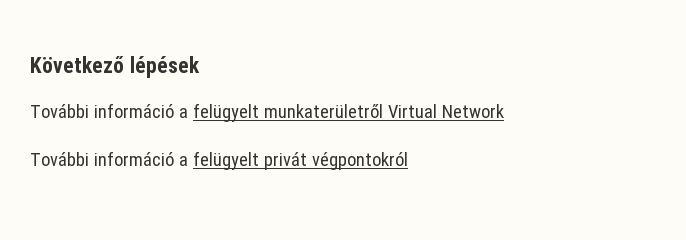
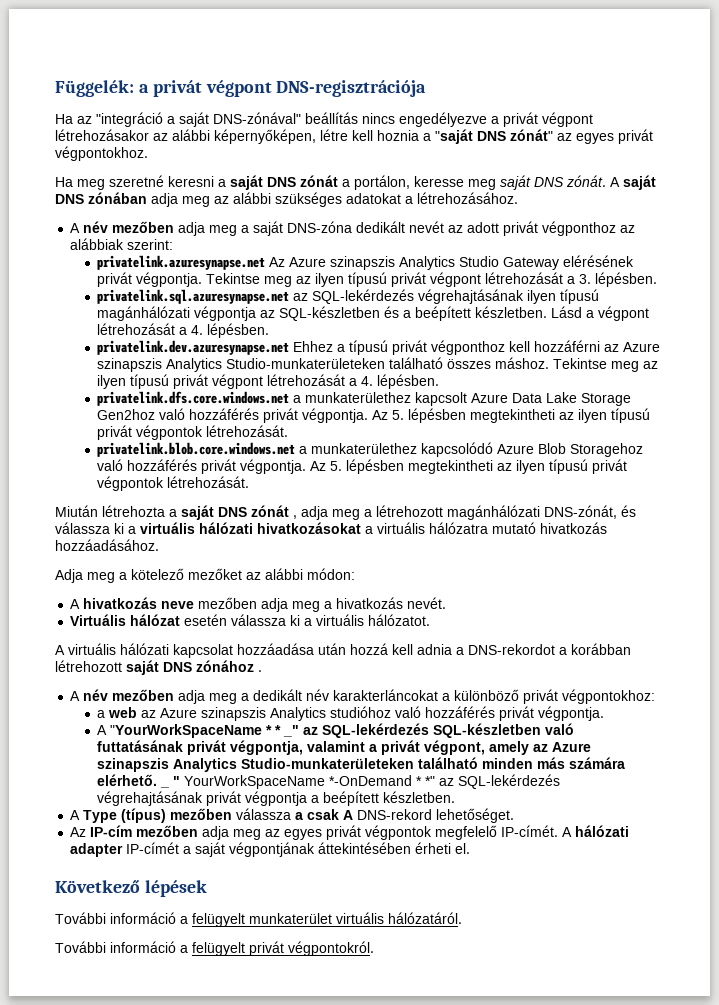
+ Függelék: a privát végpont DNS-regisztrációja
+ Ha az "integráció a saját DNS-zónával" beállítás nincs engedélyezve a privát végpont létrehozásakor az alábbi képernyőképen, létre kell hoznia a "saját DNS zónát" az egyes privát végpontokhoz.
+ Ha meg szeretné keresni a saját DNS zónát a portálon, keresse meg saját DNS zónát. A saját DNS zónában adja meg az alábbi szükséges adatokat a létrehozásához.
+ A név mezőben adja meg a saját DNS-zóna dedikált nevét az adott privát végponthoz az alábbiak szerint:
+ privatelink.azuresynapse.net Az Azure szinapszis Analytics Studio Gateway elérésének privát végpontja. Tekintse meg az ilyen típusú privát végpont létrehozását a 3. lépésben.
+ privatelink.sql.azuresynapse.net az SQL-lekérdezés végrehajtásának ilyen típusú magánhálózati végpontja az SQL-készletben és a beépített készletben. Lásd a végpont létrehozását a 4. lépésben.
+ privatelink.dev.azuresynapse.net Ehhez a típusú privát végponthoz kell hozzáférni az Azure szinapszis Analytics Studio-munkaterületeken található összes máshoz. Tekintse meg az ilyen típusú privát végpont létrehozását a 4. lépésben.
+ privatelink.dfs.core.windows.net a munkaterülethez kapcsolt Azure Data Lake Storage Gen2hoz való hozzáférés privát végpontja. Az 5. lépésben megtekintheti az ilyen típusú privát végpontok létrehozását.
+ privatelink.blob.core.windows.net a munkaterülethez kapcsolódó Azure Blob Storagehoz való hozzáférés privát végpontja. Az 5. lépésben megtekintheti az ilyen típusú privát végpontok létrehozását.
+ Miután létrehozta a saját DNS zónát , adja meg a létrehozott magánhálózati DNS-zónát, és válassza ki a virtuális hálózati hivatkozásokat a virtuális hálózatra mutató hivatkozás hozzáadásához.
+ Adja meg a kötelező mezőket az alábbi módon:
+ A hivatkozás neve mezőben adja meg a hivatkozás nevét.
+ Virtuális hálózat esetén válassza ki a virtuális hálózatot.
+ A virtuális hálózati kapcsolat hozzáadása után hozzá kell adnia a DNS-rekordot a korábban létrehozott saját DNS zónához .
+ A név mezőben adja meg a dedikált név karakterláncokat a különböző privát végpontokhoz:
+ a web az Azure szinapszis Analytics studióhoz való hozzáférés privát végpontja.
+ A "YourWorkSpaceName * * _" az SQL-lekérdezés SQL-készletben való futtatásának privát végpontja, valamint a privát végpont, amely az Azure szinapszis Analytics Studio-munkaterületeken található minden más számára elérhető. _ " YourWorkSpaceName *-OnDemand * *" az SQL-lekérdezés végrehajtásának privát végpontja a beépített készletben.
+ A Type (típus) mezőben válassza a csak A DNS-rekord lehetőséget.
+ Az IP-cím mezőben adja meg az egyes privát végpontok megfelelő IP-címét. A hálózati adapter IP-címét a saját végpontjának áttekintésében érheti el.
- További információ a felügyelt munkaterületről Virtual Network
+ További információ a felügyelt munkaterület virtuális hálózatáról.
- További információ a felügyelt privát végpontokról
+ További információ a felügyelt privát végpontokról.

